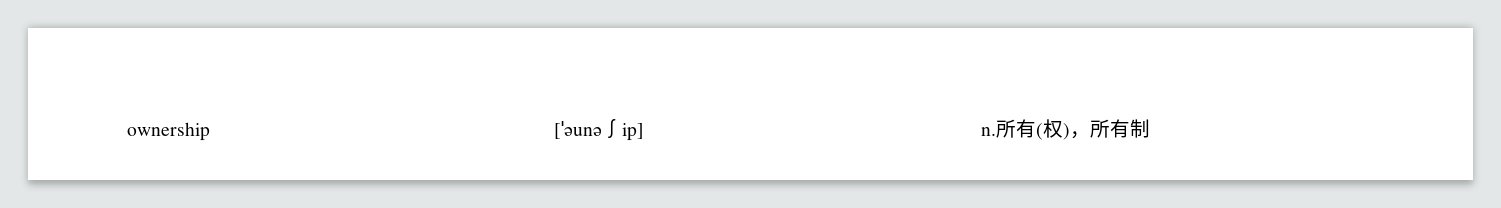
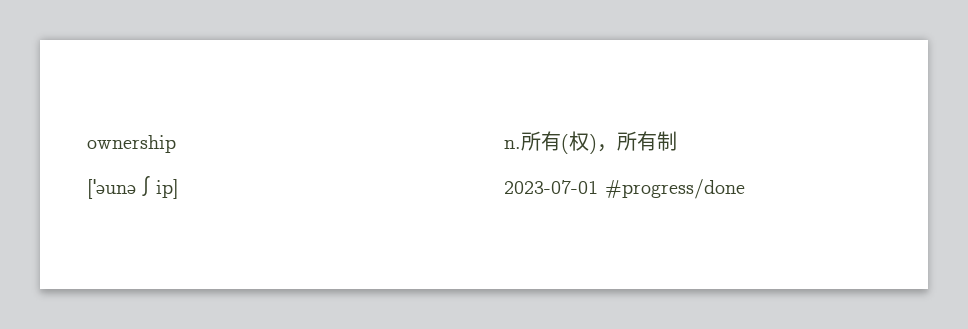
+ 2023-07-01 #progress/done

